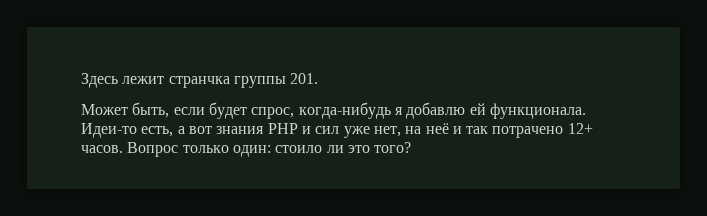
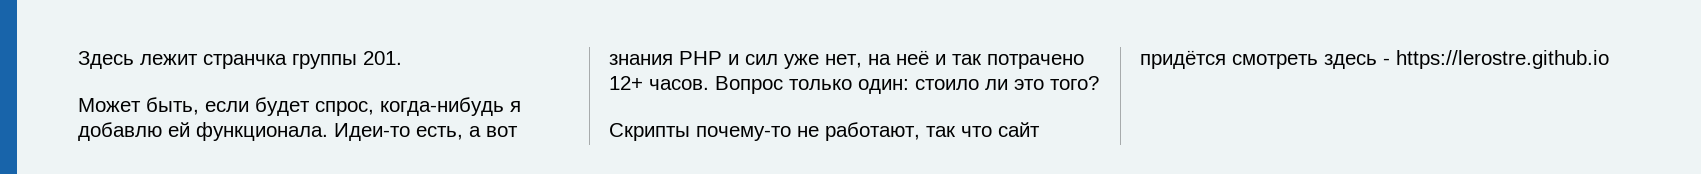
+ Скрипты почему-то не работают, так что сайт придётся смотреть здесь - https://lerostre.github.io

